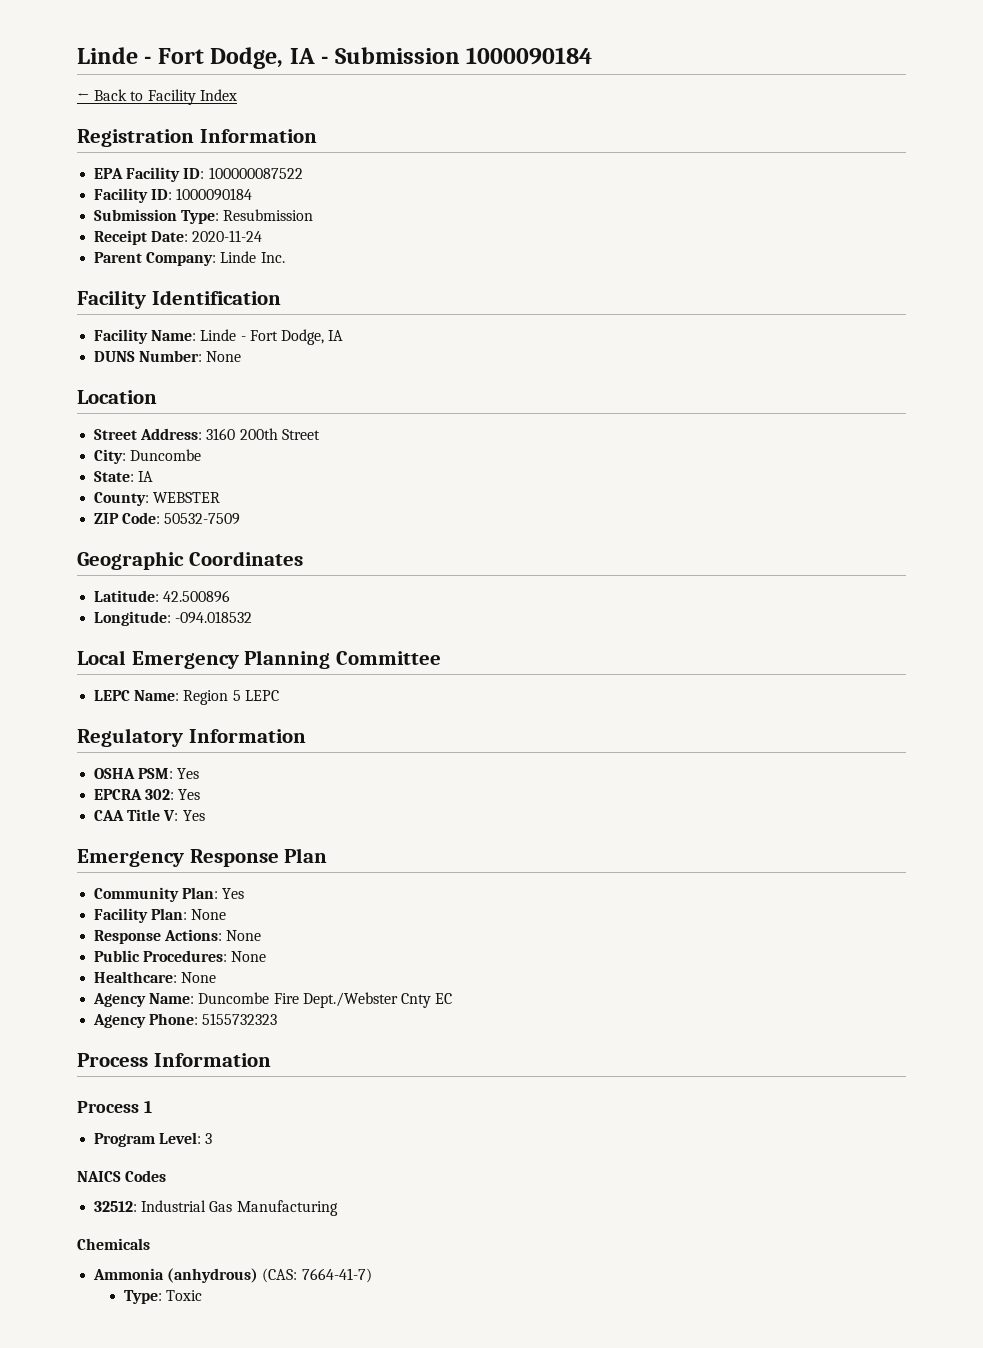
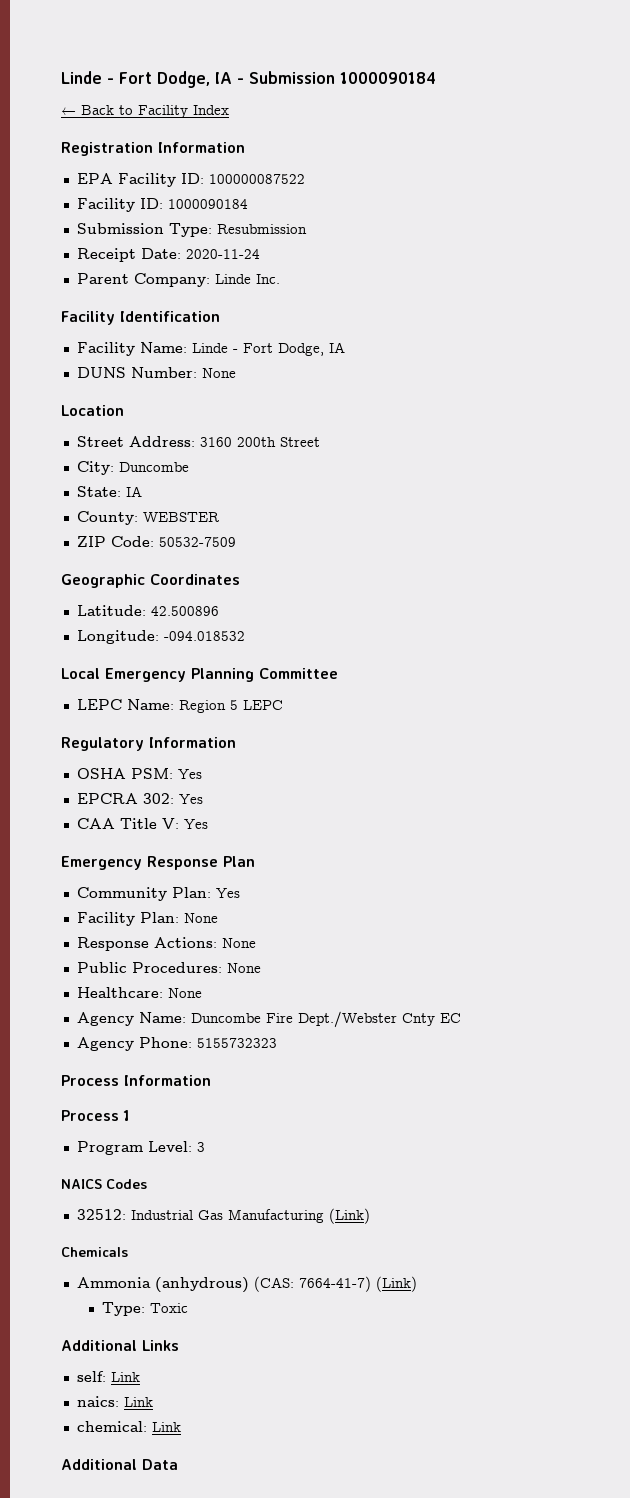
- 32512: Industrial Gas Manufacturing
+ 32512: Industrial Gas Manufacturing (Link)
- Ammonia (anhydrous) (CAS: 7664-41-7)
+ Ammonia (anhydrous) (CAS: 7664-41-7) (Link)
+ Additional Links
+ self: Link
+ naics: Link
+ chemical: Link
+ Additional Data

